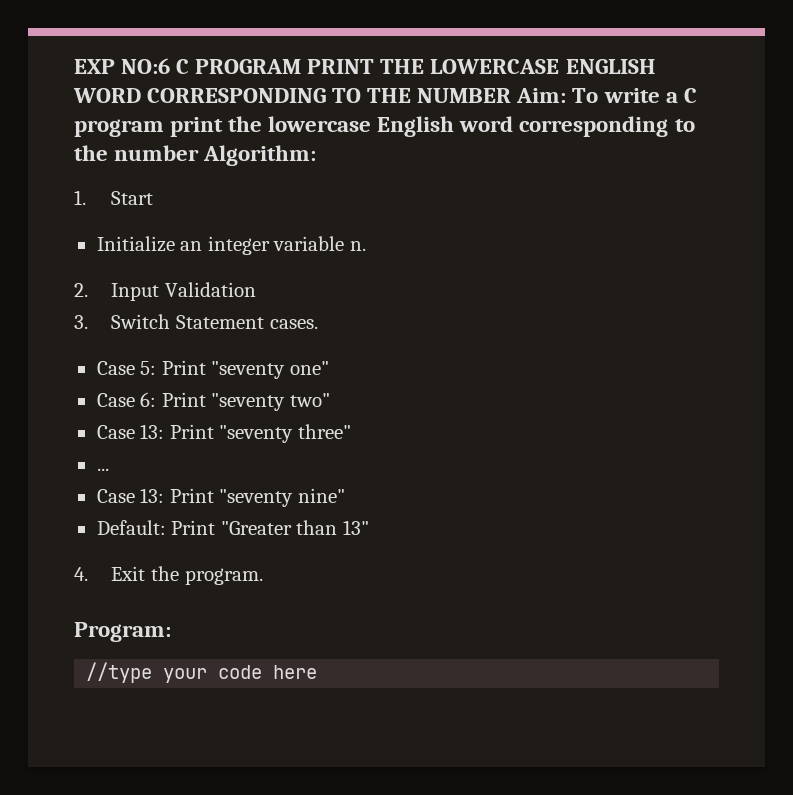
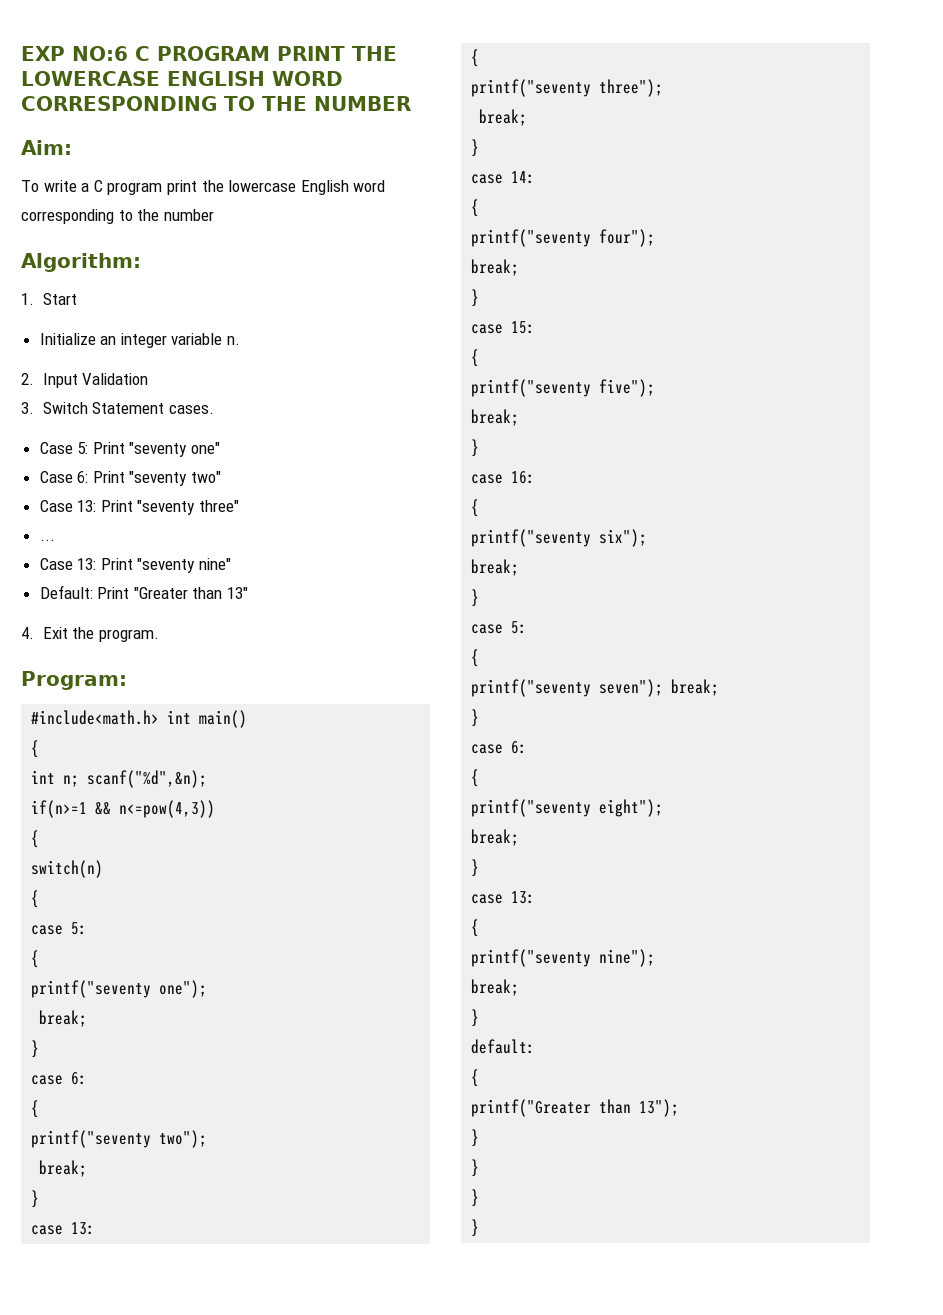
- EXP NO:6 C PROGRAM PRINT THE LOWERCASE ENGLISH WORD CORRESPONDING TO THE NUMBER Aim: To write a C program print the lowercase English word corresponding to the number Algorithm:
+ EXP NO:6 C PROGRAM PRINT THE LOWERCASE ENGLISH WORD CORRESPONDING TO THE NUMBER
+ Aim:
+ To write a C program print the lowercase English word corresponding to the number
+ Algorithm:
- //type your code here
+ #include<math.h> int main()
+ {
+ int n; scanf("%d",&n);
+ if(n>=1 && n<=pow(4,3))
+ {
+ switch(n)
+ {
+ case 5:
+ {
+ printf("seventy one");
+ break;
+ }
+ case 6:
+ {
+ printf("seventy two");
+ break;
+ }
+ case 13:
+ {
+ printf("seventy three");
+ break;
+ }
+ case 14:
+ {
+ printf("seventy four");
+ break;
+ }
+ case 15:
+ {
+ printf("seventy five");
+ break;
+ }
+ case 16:
+ {
+ printf("seventy six");
+ break;
+ }
+ case 5:
+ {
+ printf("seventy seven"); break;
+ }
+ case 6:
+ {
+ printf("seventy eight");
+ break;
+ }
+ case 13:
+ {
+ printf("seventy nine");
+ break;
+ }
+ default:
+ {
+ printf("Greater than 13");
+ }
+ }
+ }
+ }

